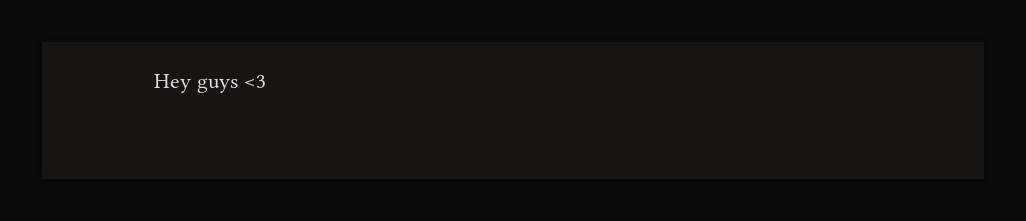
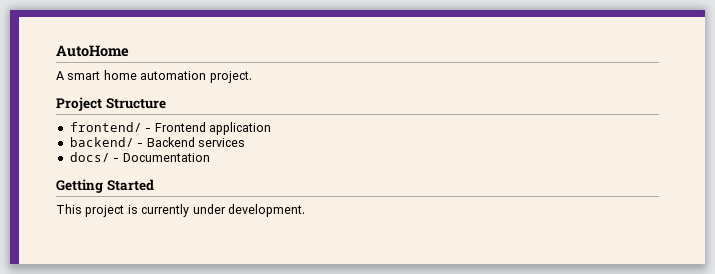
- Hey guys <3
+ AutoHome
+ A smart home automation project.
+ Project Structure
+ frontend/ - Frontend application
+ backend/ - Backend services
+ docs/ - Documentation
+ Getting Started
+ This project is currently under development.

